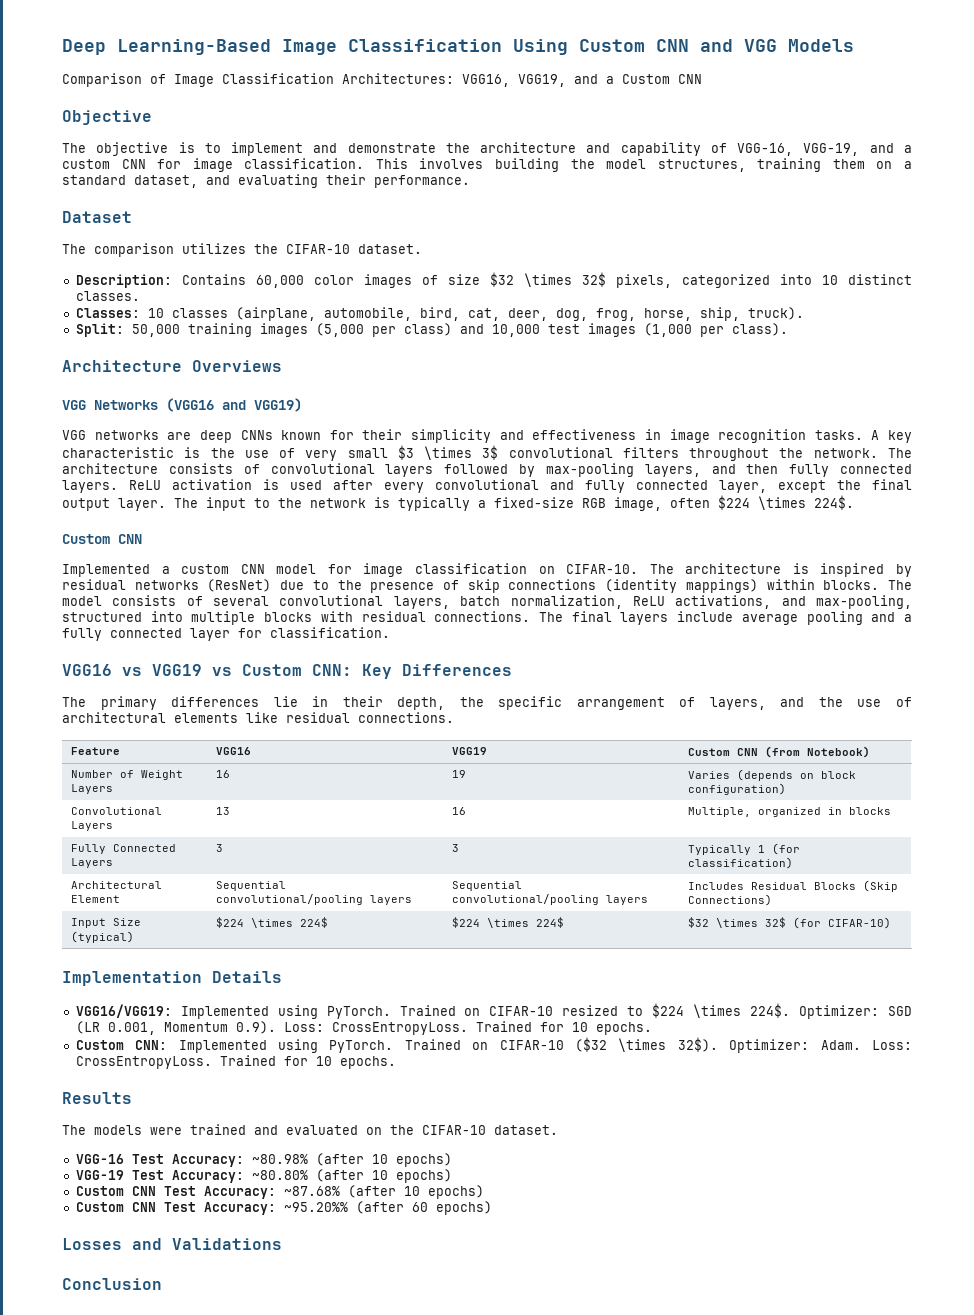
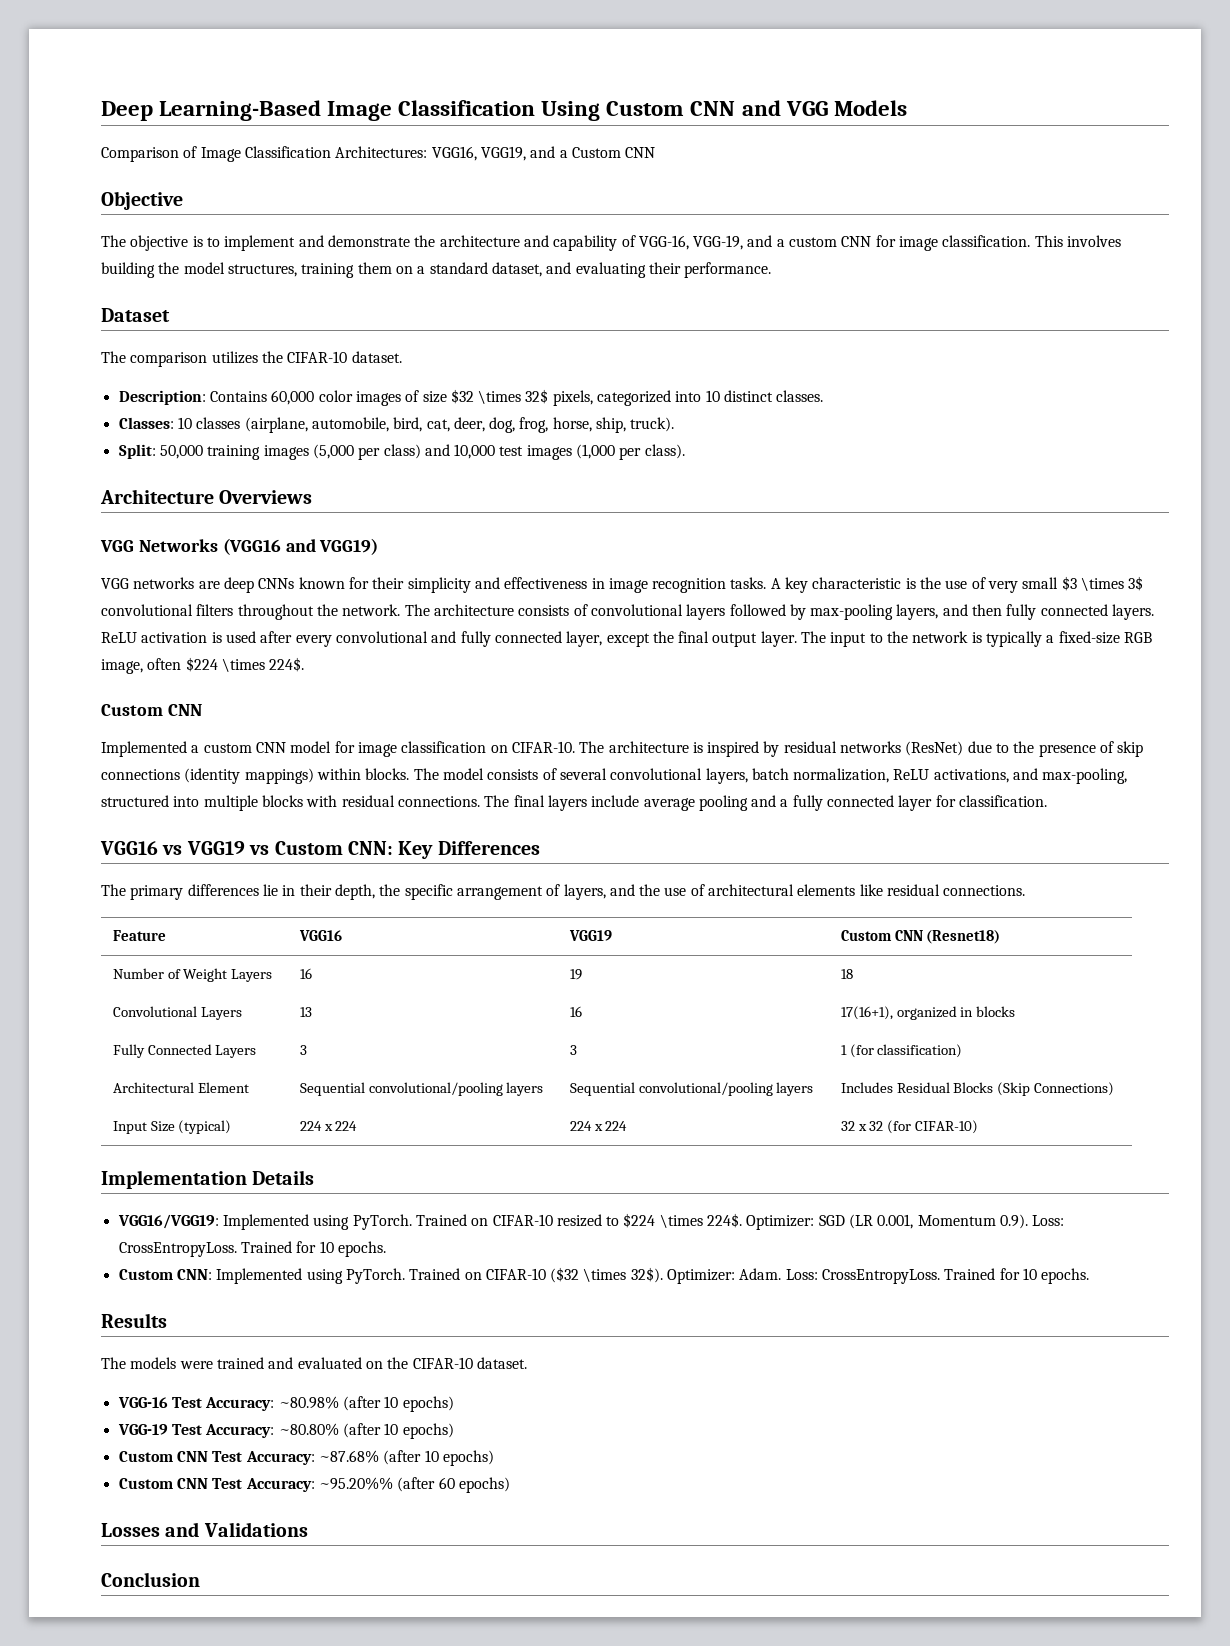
- Feature | VGG16 | VGG19 | Custom CNN (from Notebook)
+ Feature | VGG16 | VGG19 | Custom CNN (Resnet18)
- Number of Weight Layers | 16 | 19 | Varies (depends on block configuration)
+ Number of Weight Layers | 16 | 19 | 18
- Convolutional Layers | 13 | 16 | Multiple, organized in blocks
+ Convolutional Layers | 13 | 16 | 17(16+1), organized in blocks
- Fully Connected Layers | 3 | 3 | Typically 1 (for classification)
+ Fully Connected Layers | 3 | 3 | 1 (for classification)
- Input Size (typical) | $224 \times 224$ | $224 \times 224$ | $32 \times 32$ (for CIFAR-10)
+ Input Size (typical) | 224 x 224 | 224 x 224 | 32 x 32 (for CIFAR-10)

